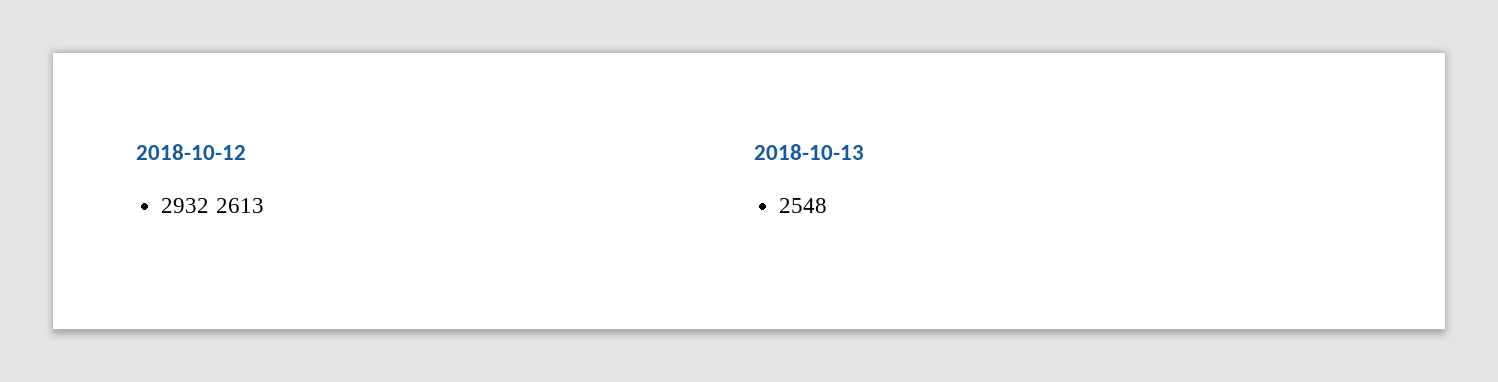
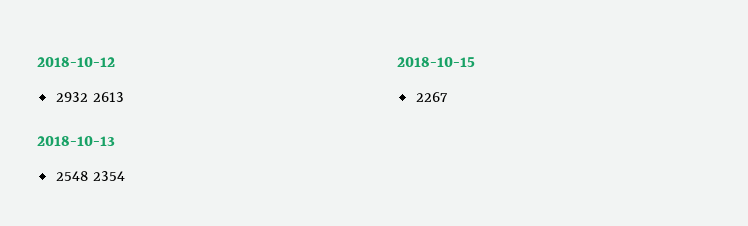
- 2548
+ 2548 2354
+ 2018-10-15
+ 2267

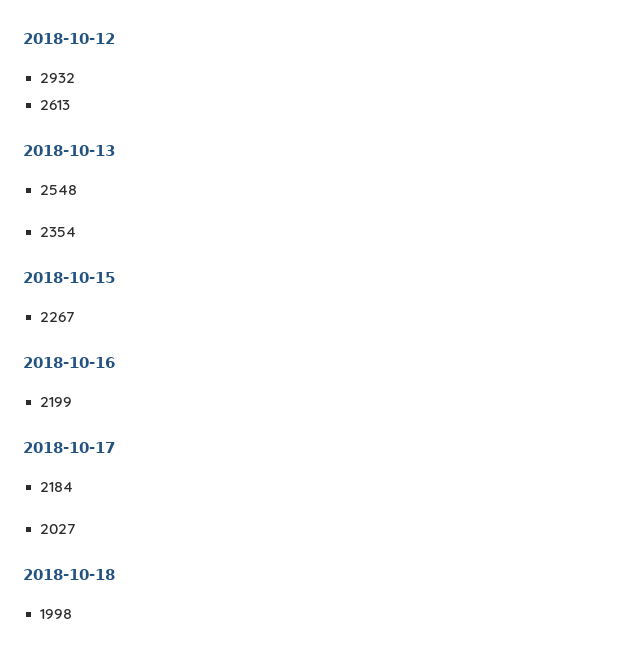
- 2932 2613
+ 2932
+ 2613
- 2548 2354
+ 2548
+ 2354
+ 2018-10-16
+ 2199
+ 2018-10-17
+ 2184
+ 2027
+ 2018-10-18
+ 1998

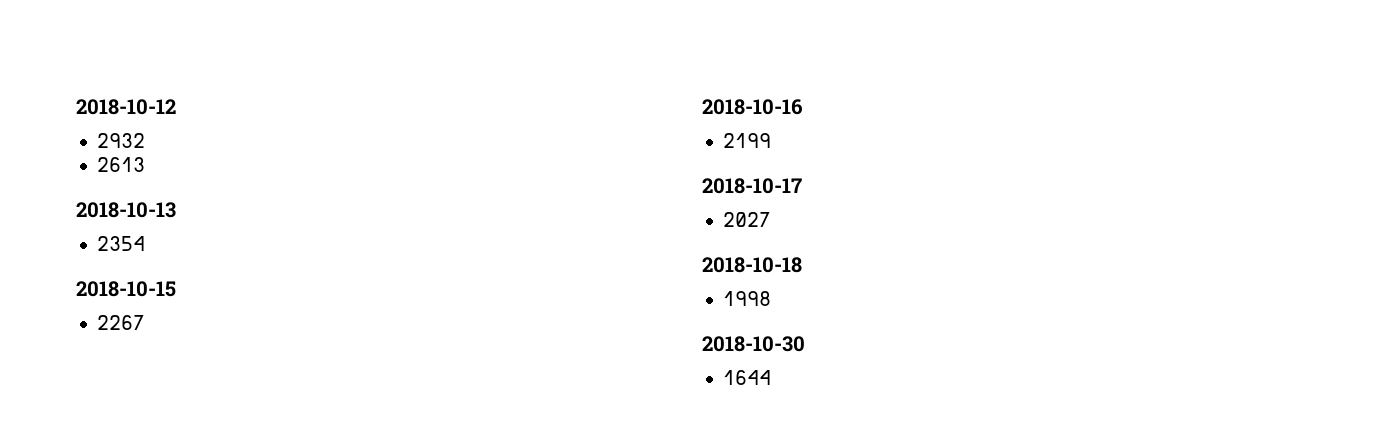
- 2548
- 2184
+ 2018-10-30
+ 1644

